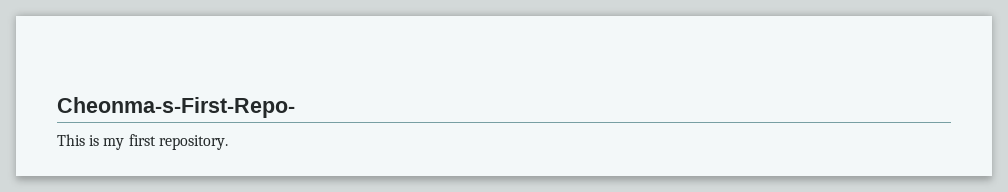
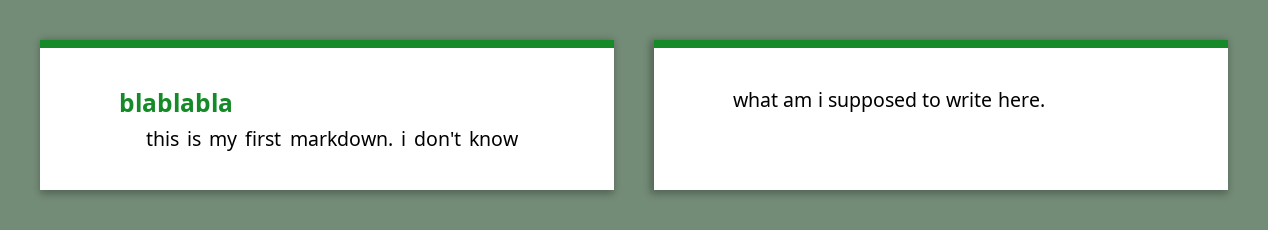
- Cheonma-s-First-Repo-
- This is my first repository.
+ blablabla
+ this is my first markdown. i don't know what am i supposed to write here.

